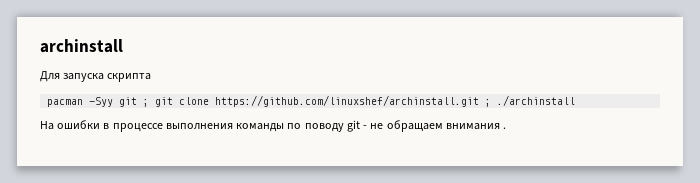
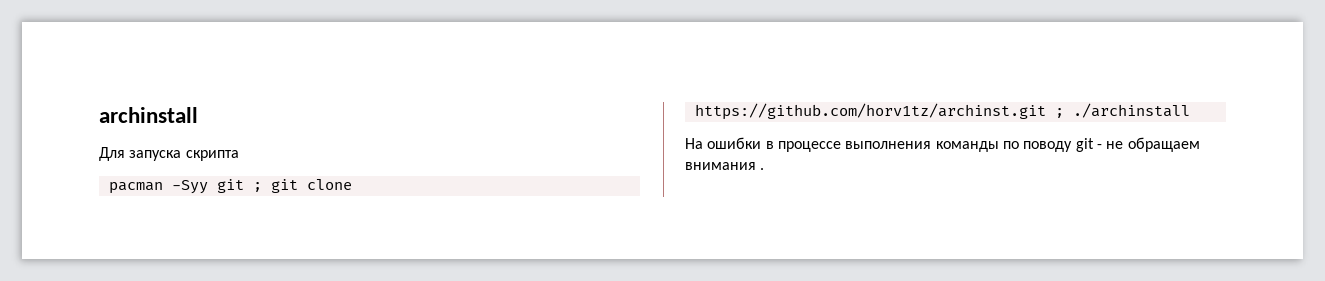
- pacman -Syy git ; git clone https://github.com/linuxshef/archinstall.git ; ./archinstall
+ pacman -Syy git ; git clone https://github.com/horv1tz/archinst.git ; ./archinstall

